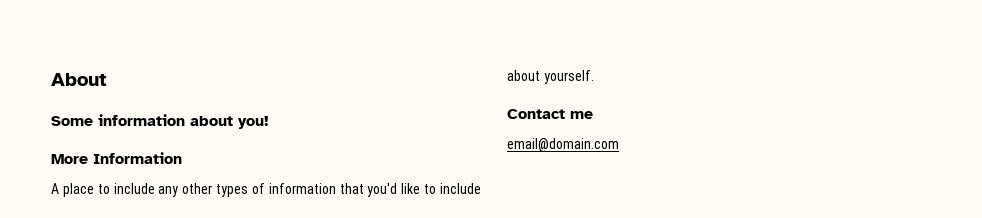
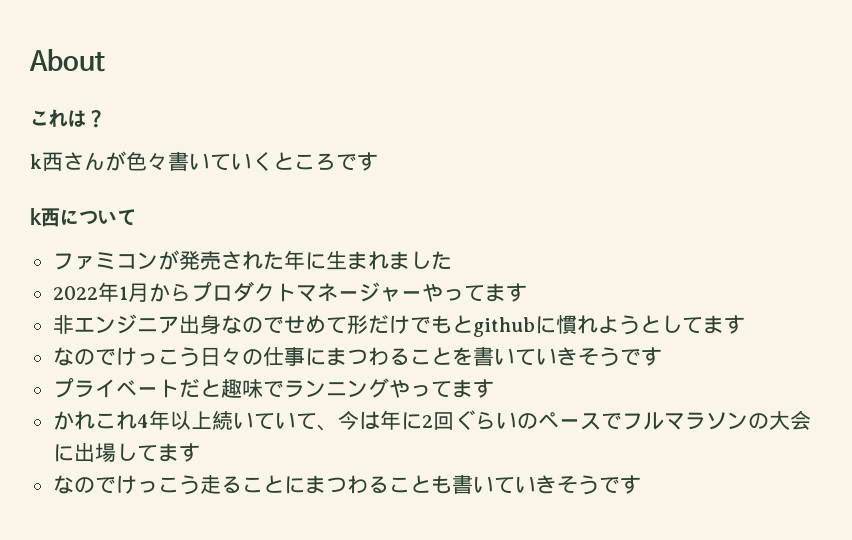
- Some information about you!
- More Information
- A place to include any other types of information that you'd like to include about yourself.
- Contact me
- email@domain.com
+ これは？
+ k西さんが色々書いていくところです
+ k西について
+ ファミコンが発売された年に生まれました
+ 2022年1月からプロダクトマネージャーやってます
+ 非エンジニア出身なのでせめて形だけでもとgithubに慣れようとしてます
+ なのでけっこう日々の仕事にまつわることを書いていきそうです
+ プライベートだと趣味でランニングやってます
+ かれこれ4年以上続いていて、今は年に2回ぐらいのペースでフルマラソンの大会に出場してます
+ なのでけっこう走ることにまつわることも書いていきそうです

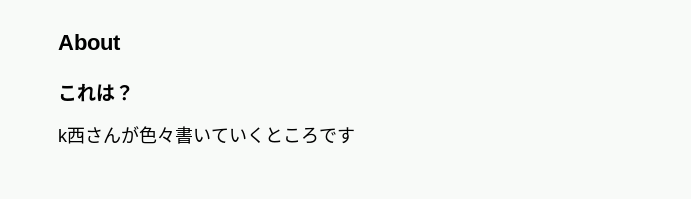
- k西について
- ファミコンが発売された年に生まれました
- 2022年1月からプロダクトマネージャーやってます
- 非エンジニア出身なのでせめて形だけでもとgithubに慣れようとしてます
- なのでけっこう日々の仕事にまつわることを書いていきそうです
- プライベートだと趣味でランニングやってます
- かれこれ4年以上続いていて、今は年に2回ぐらいのペースでフルマラソンの大会に出場してます
- なのでけっこう走ることにまつわることも書いていきそうです

